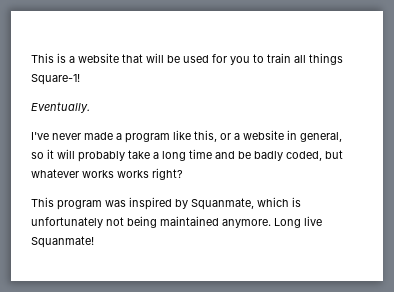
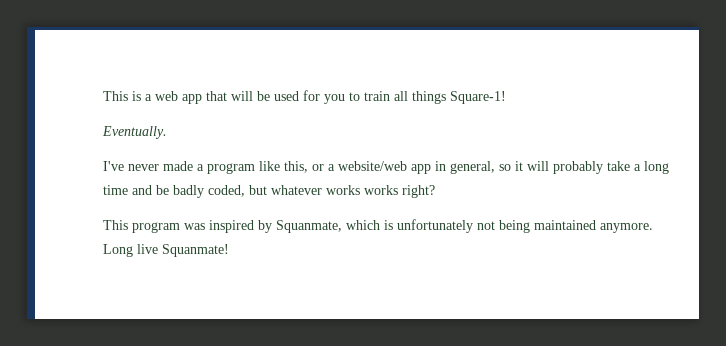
- This is a website that will be used for you to train all things Square-1!
+ This is a web app that will be used for you to train all things Square-1!
- I've never made a program like this, or a website in general, so it will probably take a long time and be badly coded, but whatever works works right?
+ I've never made a program like this, or a website/web app in general, so it will probably take a long time and be badly coded, but whatever works works right?

